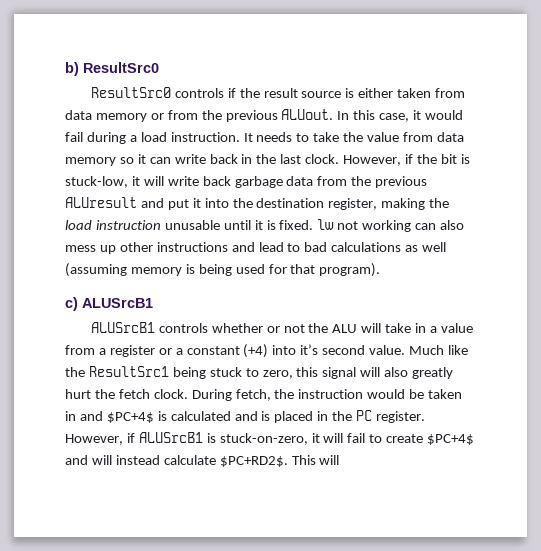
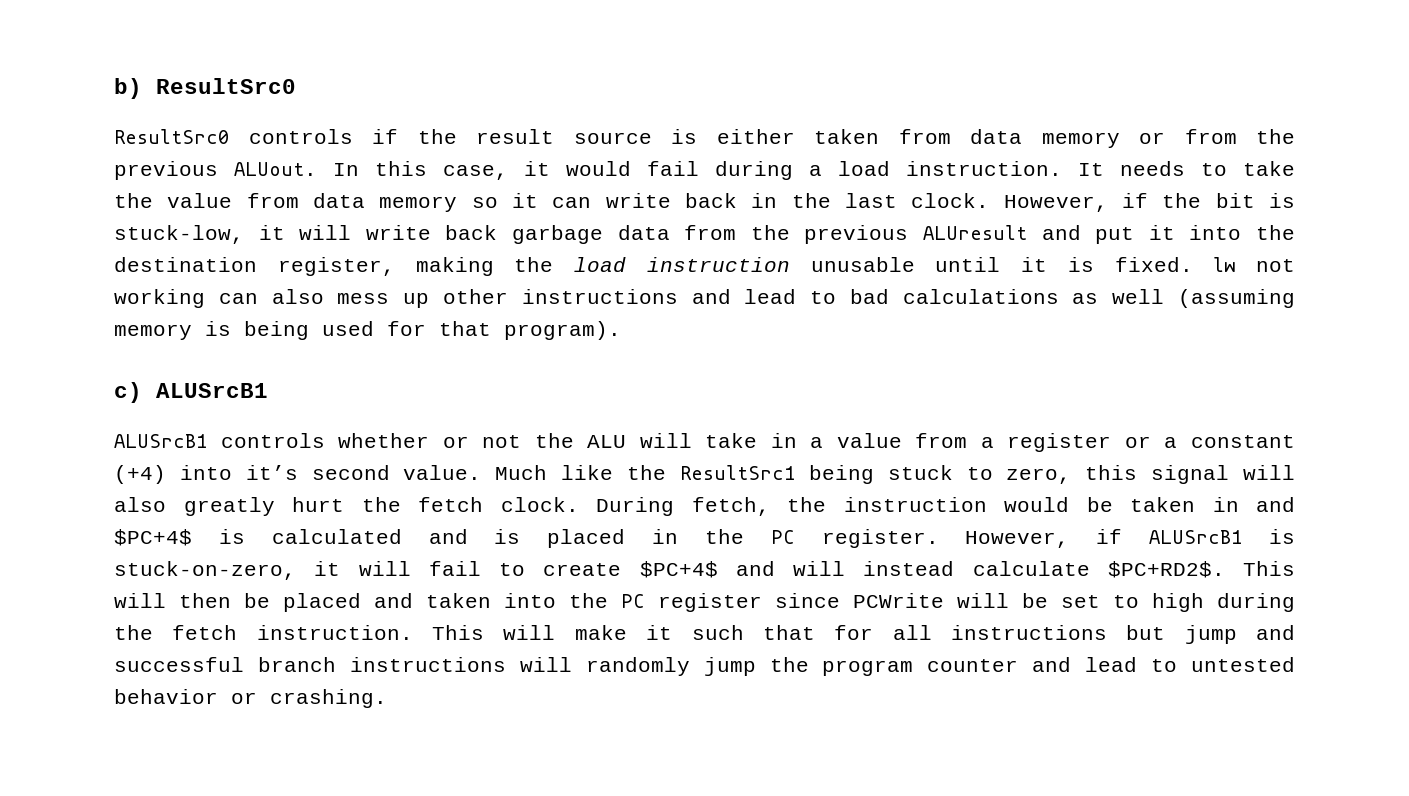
- This will
+ This will then be placed and taken into the PC register since PCWrite will be set to high during the fetch instruction. This will make it such that for all instructions but jump and successful branch instructions will randomly jump the program counter and lead to untested behavior or crashing.

